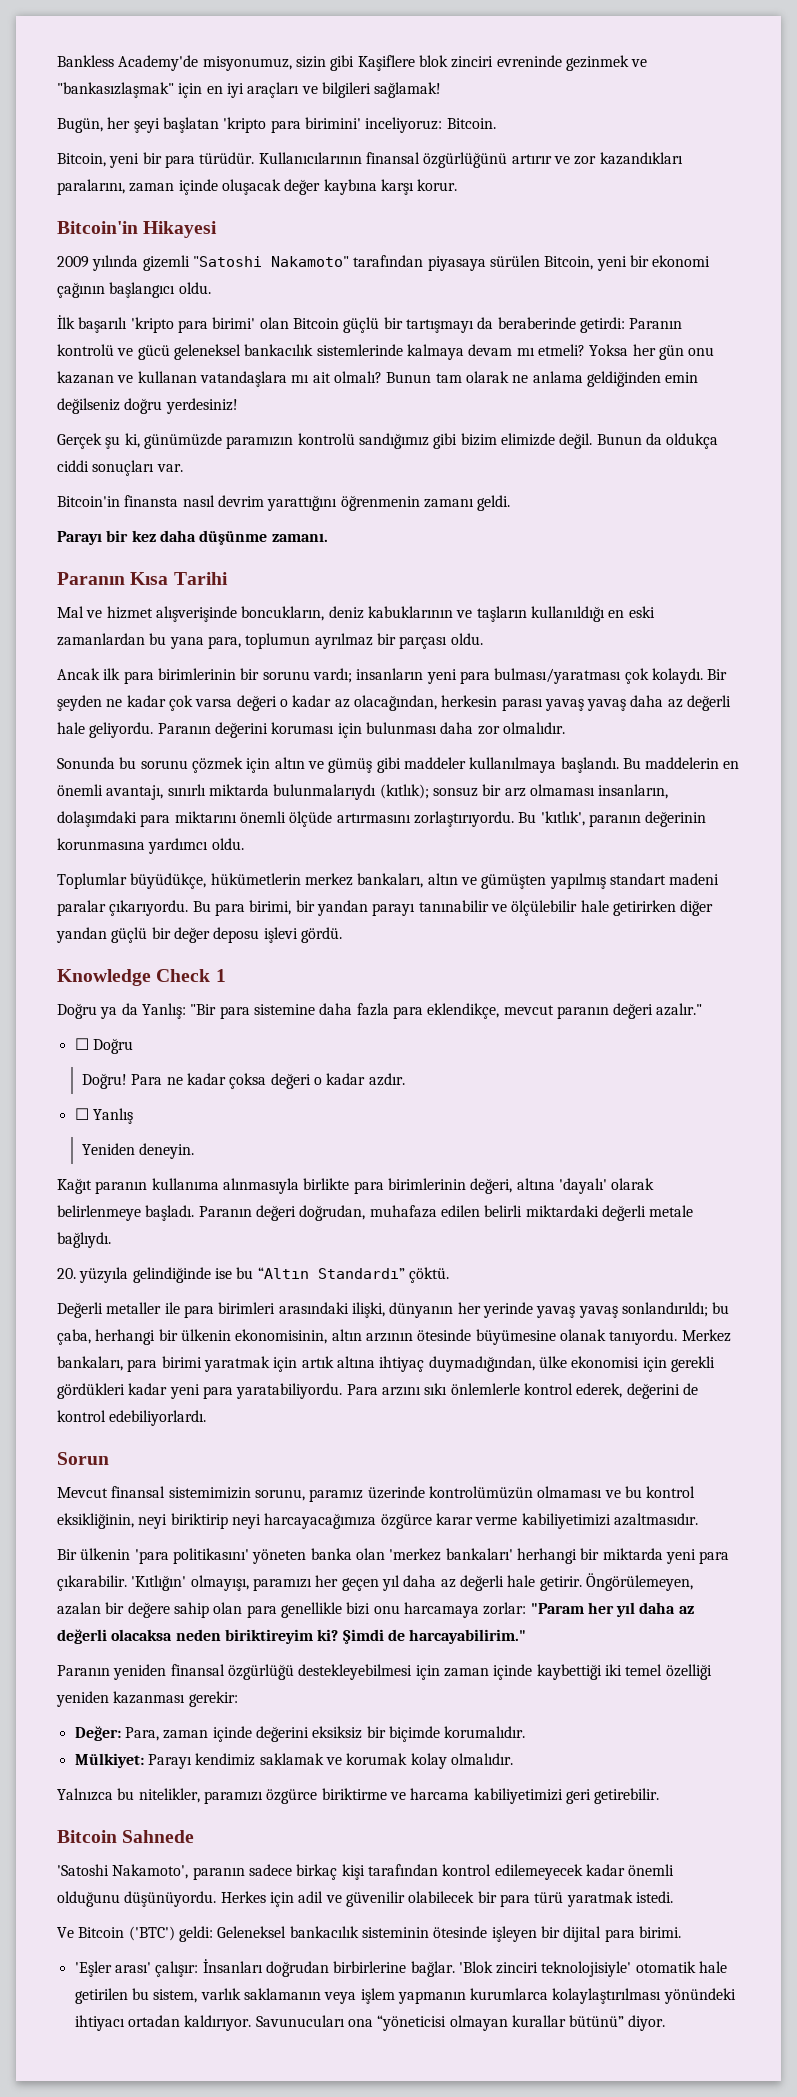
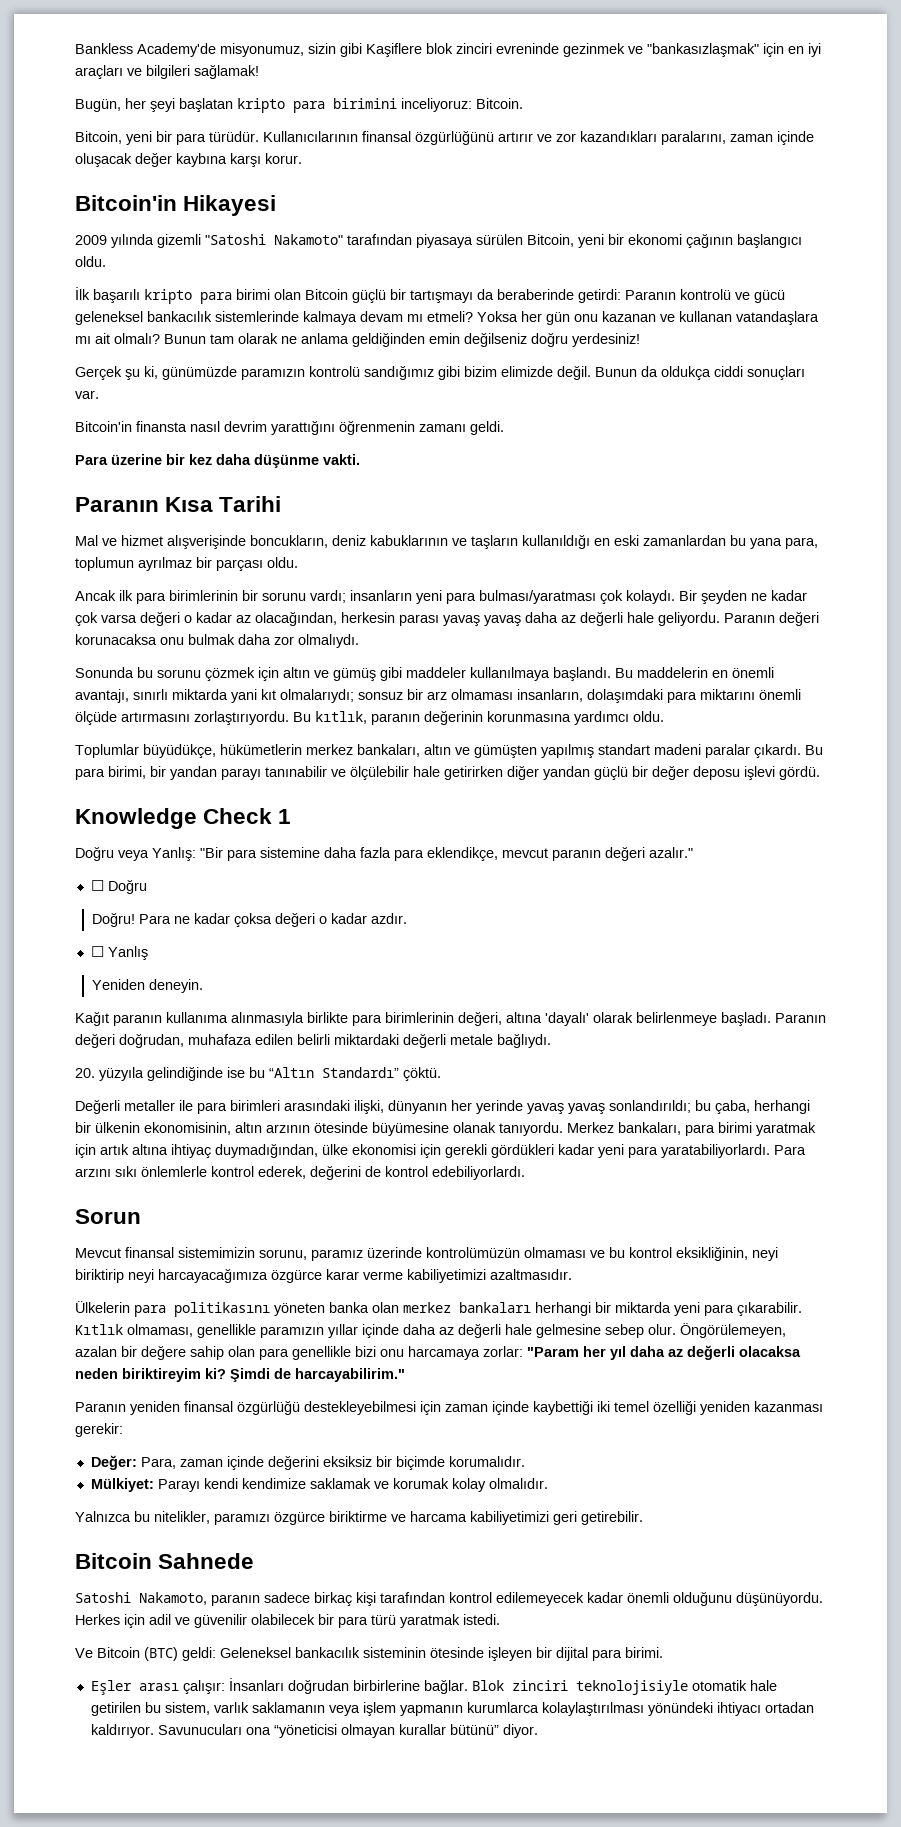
- Bugün, her şeyi başlatan 'kripto para birimini' inceliyoruz: Bitcoin.
+ Bugün, her şeyi başlatan kripto para birimini inceliyoruz: Bitcoin.
- İlk başarılı 'kripto para birimi' olan Bitcoin güçlü bir tartışmayı da beraberinde getirdi: Paranın kontrolü ve gücü geleneksel bankacılık sistemlerinde kalmaya devam mı etmeli?
+ İlk başarılı kripto para birimi olan Bitcoin güçlü bir tartışmayı da beraberinde getirdi: Paranın kontrolü ve gücü geleneksel bankacılık sistemlerinde kalmaya devam mı etmeli?
- Parayı bir kez daha düşünme zamanı.
+ Para üzerine bir kez daha düşünme vakti.
- Paranın değerini koruması için bulunması daha zor olmalıdır.
+ Paranın değeri korunacaksa onu bulmak daha zor olmalıydı.
- Bu maddelerin en önemli avantajı, sınırlı miktarda bulunmalarıydı (kıtlık); sonsuz bir arz olmaması insanların, dolaşımdaki para miktarını önemli ölçüde artırmasını zorlaştırıyordu.
+ Bu maddelerin en önemli avantajı, sınırlı miktarda yani kıt olmalarıydı; sonsuz bir arz olmaması insanların, dolaşımdaki para miktarını önemli ölçüde artırmasını zorlaştırıyordu.
- Bu 'kıtlık', paranın değerinin korunmasına yardımcı oldu.
+ Bu kıtlık, paranın değerinin korunmasına yardımcı oldu.
- Toplumlar büyüdükçe, hükümetlerin merkez bankaları, altın ve gümüşten yapılmış standart madeni paralar çıkarıyordu.
+ Toplumlar büyüdükçe, hükümetlerin merkez bankaları, altın ve gümüşten yapılmış standart madeni paralar çıkardı.
- Doğru ya da Yanlış: "Bir para sistemine daha fazla para eklendikçe, mevcut paranın değeri azalır."
+ Doğru veya Yanlış: "Bir para sistemine daha fazla para eklendikçe, mevcut paranın değeri azalır."
- Merkez bankaları, para birimi yaratmak için artık altına ihtiyaç duymadığından, ülke ekonomisi için gerekli gördükleri kadar yeni para yaratabiliyordu.
+ Merkez bankaları, para birimi yaratmak için artık altına ihtiyaç duymadığından, ülke ekonomisi için gerekli gördükleri kadar yeni para yaratabiliyorlardı.
- Bir ülkenin 'para politikasını' yöneten banka olan 'merkez bankaları' herhangi bir miktarda yeni para çıkarabilir.
+ Ülkelerin para politikasını yöneten banka olan merkez bankaları herhangi bir miktarda yeni para çıkarabilir.
- 'Kıtlığın' olmayışı, paramızı her geçen yıl daha az değerli hale getirir.
+ Kıtlık olmaması, genellikle paramızın yıllar içinde daha az değerli hale gelmesine sebep olur.
- Mülkiyet: Parayı kendimiz saklamak ve korumak kolay olmalıdır.
+ Mülkiyet: Parayı kendi kendimize saklamak ve korumak kolay olmalıdır.
- 'Satoshi Nakamoto', paranın sadece birkaç kişi tarafından kontrol edilemeyecek kadar önemli olduğunu düşünüyordu.
+ Satoshi Nakamoto, paranın sadece birkaç kişi tarafından kontrol edilemeyecek kadar önemli olduğunu düşünüyordu.
- Ve Bitcoin ('BTC') geldi: Geleneksel bankacılık sisteminin ötesinde işleyen bir dijital para birimi.
+ Ve Bitcoin (BTC) geldi: Geleneksel bankacılık sisteminin ötesinde işleyen bir dijital para birimi.
- 'Eşler arası' çalışır: İnsanları doğrudan birbirlerine bağlar.
+ Eşler arası çalışır: İnsanları doğrudan birbirlerine bağlar.
- 'Blok zinciri teknolojisiyle' otomatik hale getirilen bu sistem, varlık saklamanın veya işlem yapmanın kurumlarca kolaylaştırılması yönündeki ihtiyacı ortadan kaldırıyor.
+ Blok zinciri teknolojisiyle otomatik hale getirilen bu sistem, varlık saklamanın veya işlem yapmanın kurumlarca kolaylaştırılması yönündeki ihtiyacı ortadan kaldırıyor.

